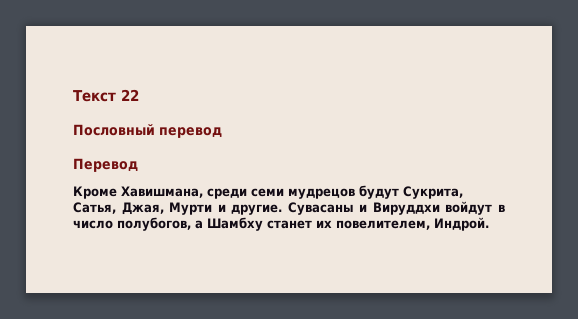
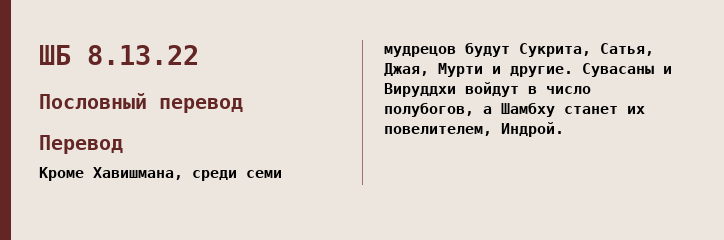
- Текст 22
+ ШБ 8.13.22

